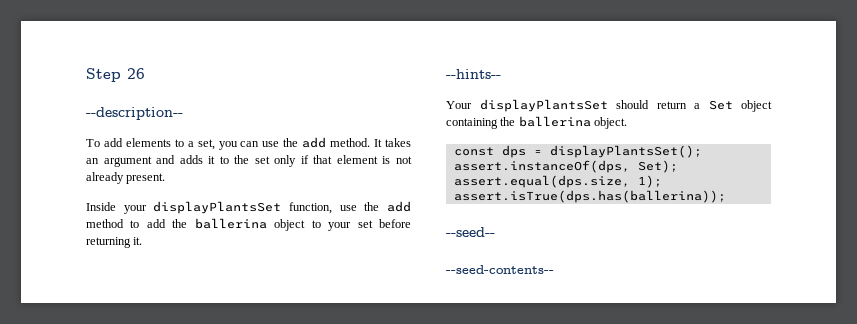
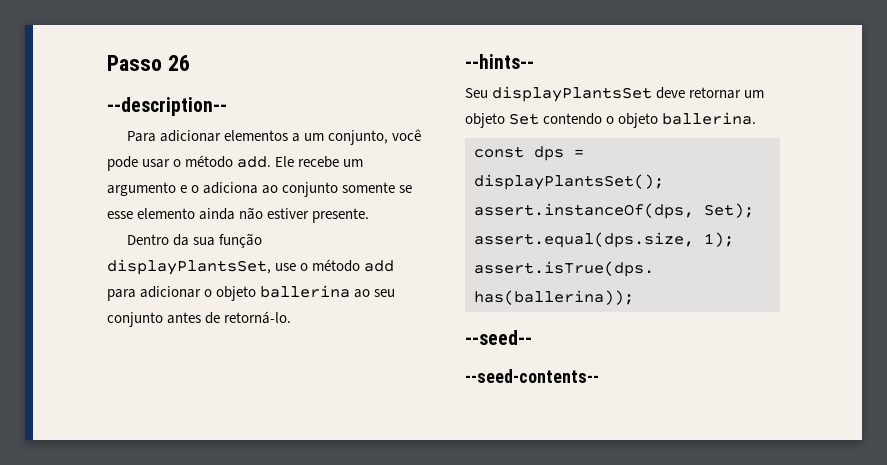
- Step 26
+ Passo 26
- To add elements to a set, you can use the add method. It takes an argument and adds it to the set only if that element is not already present.
- Inside your displayPlantsSet function, use the add method to add the ballerina object to your set before returning it.
+ Para adicionar elementos a um conjunto, você pode usar o método add. Ele recebe um argumento e o adiciona ao conjunto somente se esse elemento ainda não estiver presente.
+ Dentro da sua função displayPlantsSet, use o método add para adicionar o objeto ballerina ao seu conjunto antes de retorná-lo.
  --hints--
- Your displayPlantsSet should return a Set object containing the ballerina object.
+ Seu displayPlantsSet deve retornar um objeto Set contendo o objeto ballerina.

